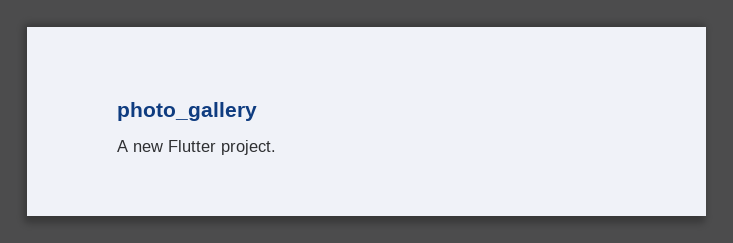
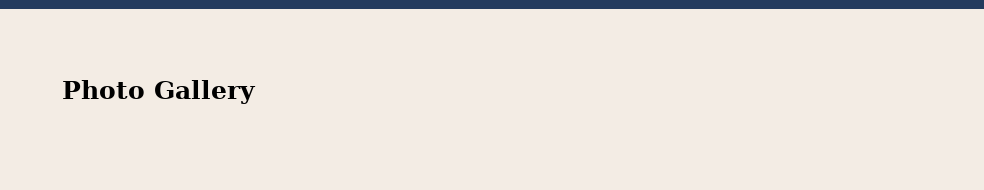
- photo_gallery
- A new Flutter project.
+ Photo Gallery

